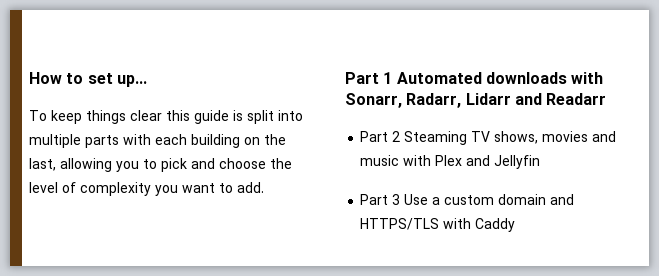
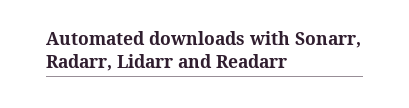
- How to set up…
- To keep things clear this guide is split into multiple parts with each building on the last, allowing you to pick and choose the level of complexity you want to add.
- Part 1 Automated downloads with Sonarr, Radarr, Lidarr and Readarr
+ Automated downloads with Sonarr, Radarr, Lidarr and Readarr
- Part 2 Steaming TV shows, movies and music with Plex and Jellyfin
- Part 3 Use a custom domain and HTTPS/TLS with Caddy

